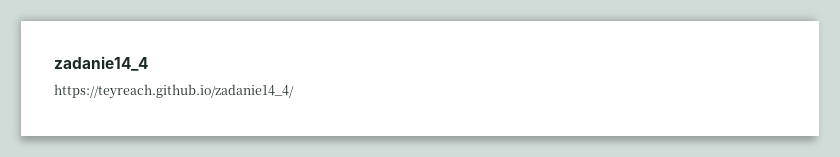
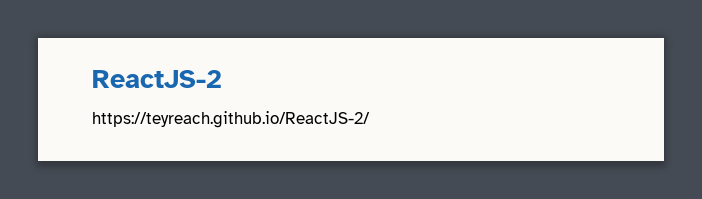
- zadanie14_4
- https://teyreach.github.io/zadanie14_4/
+ ReactJS-2
+ https://teyreach.github.io/ReactJS-2/

